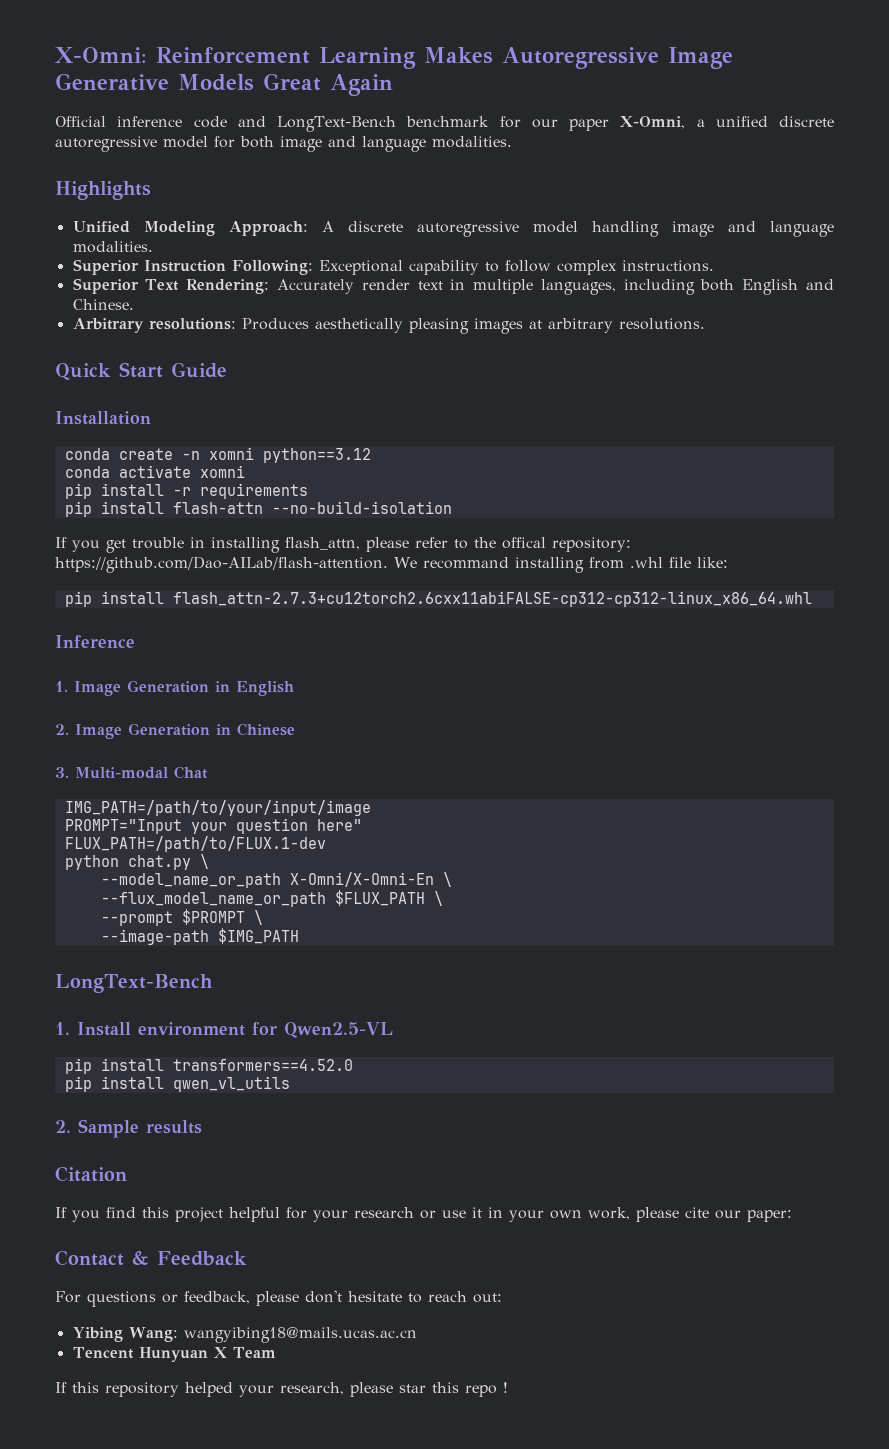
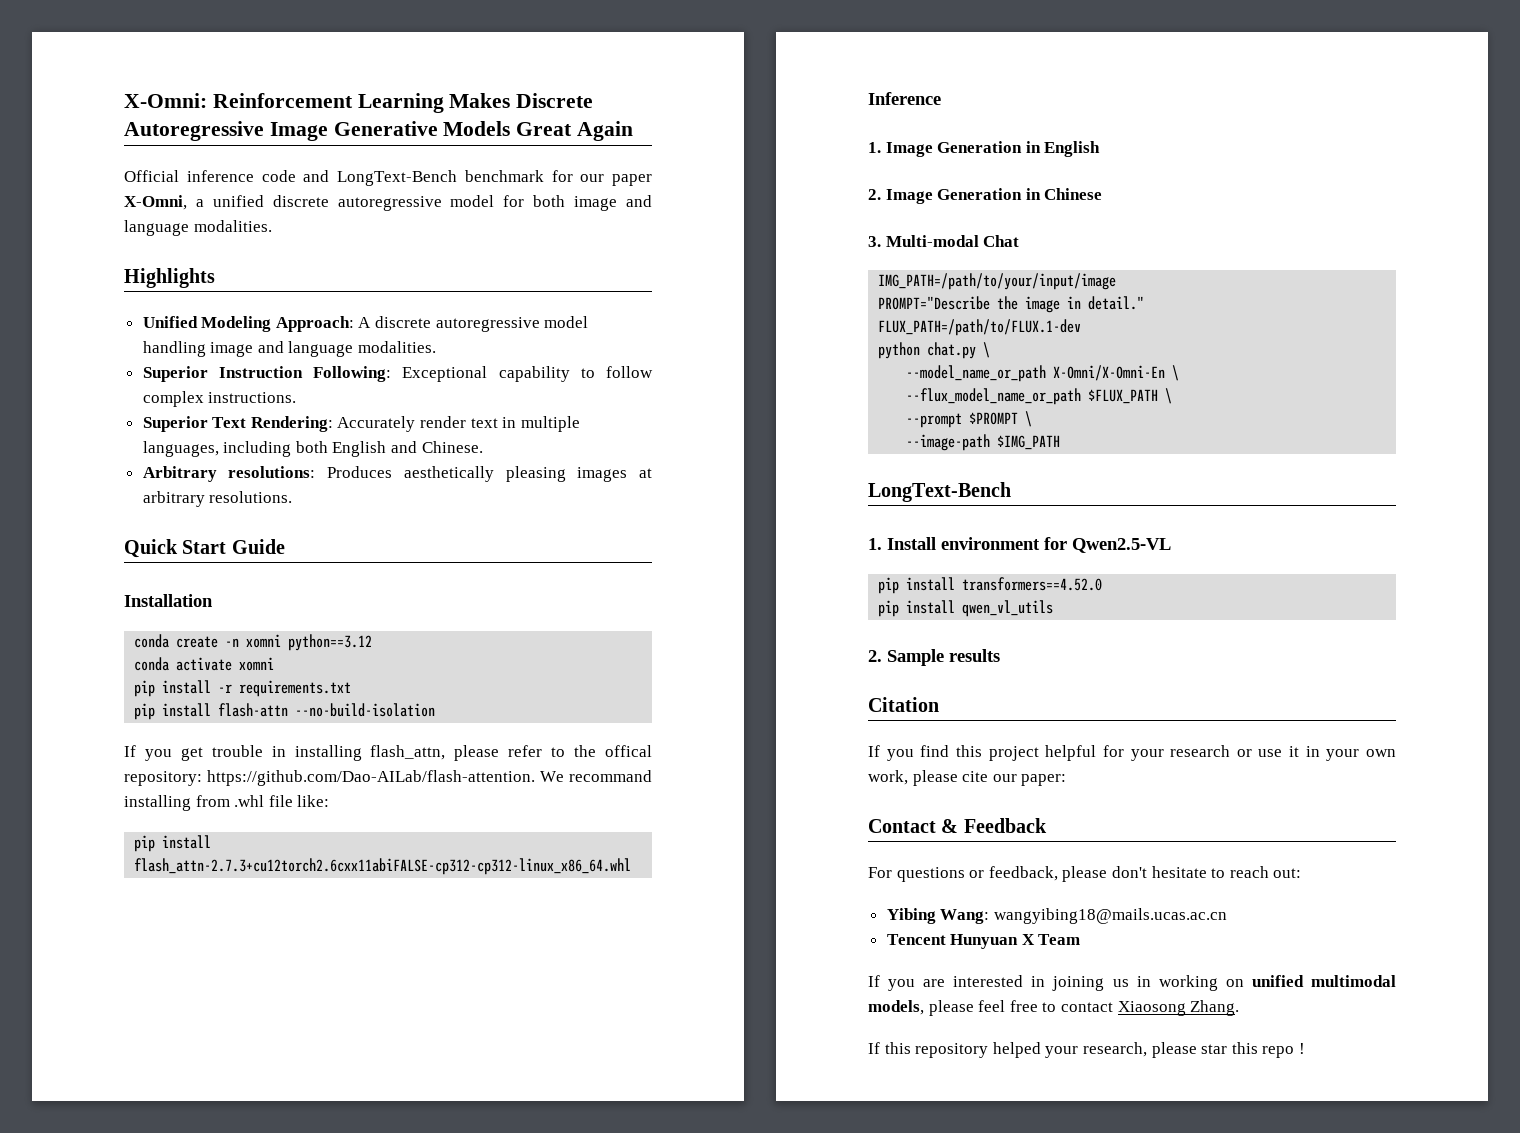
- X-Omni: Reinforcement Learning Makes Autoregressive Image Generative Models Great Again
+ X-Omni: Reinforcement Learning Makes Discrete Autoregressive Image Generative Models Great Again
- pip install -r requirements
+ pip install -r requirements.txt
- PROMPT="Input your question here"
+ PROMPT="Describe the image in detail."
+ If you are interested in joining us in working on unified multimodal models, please feel free to contact Xiaosong Zhang.

